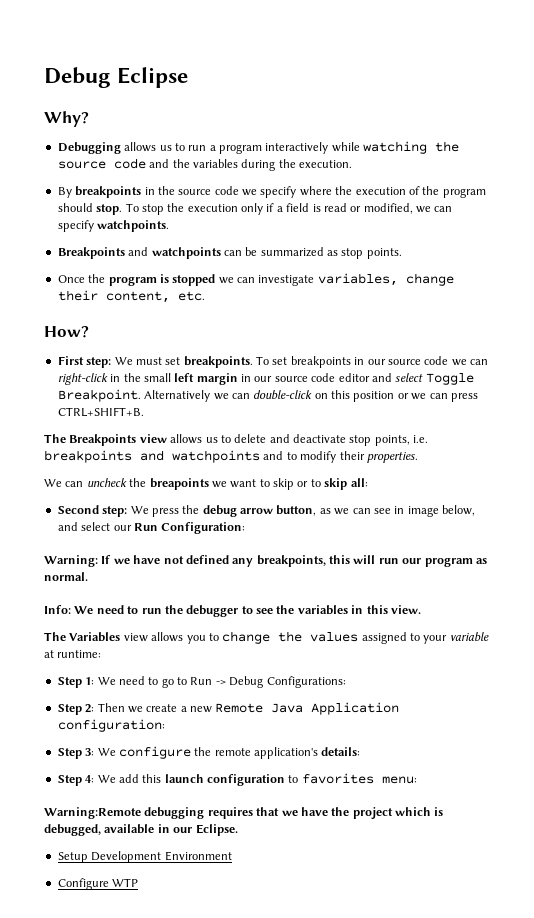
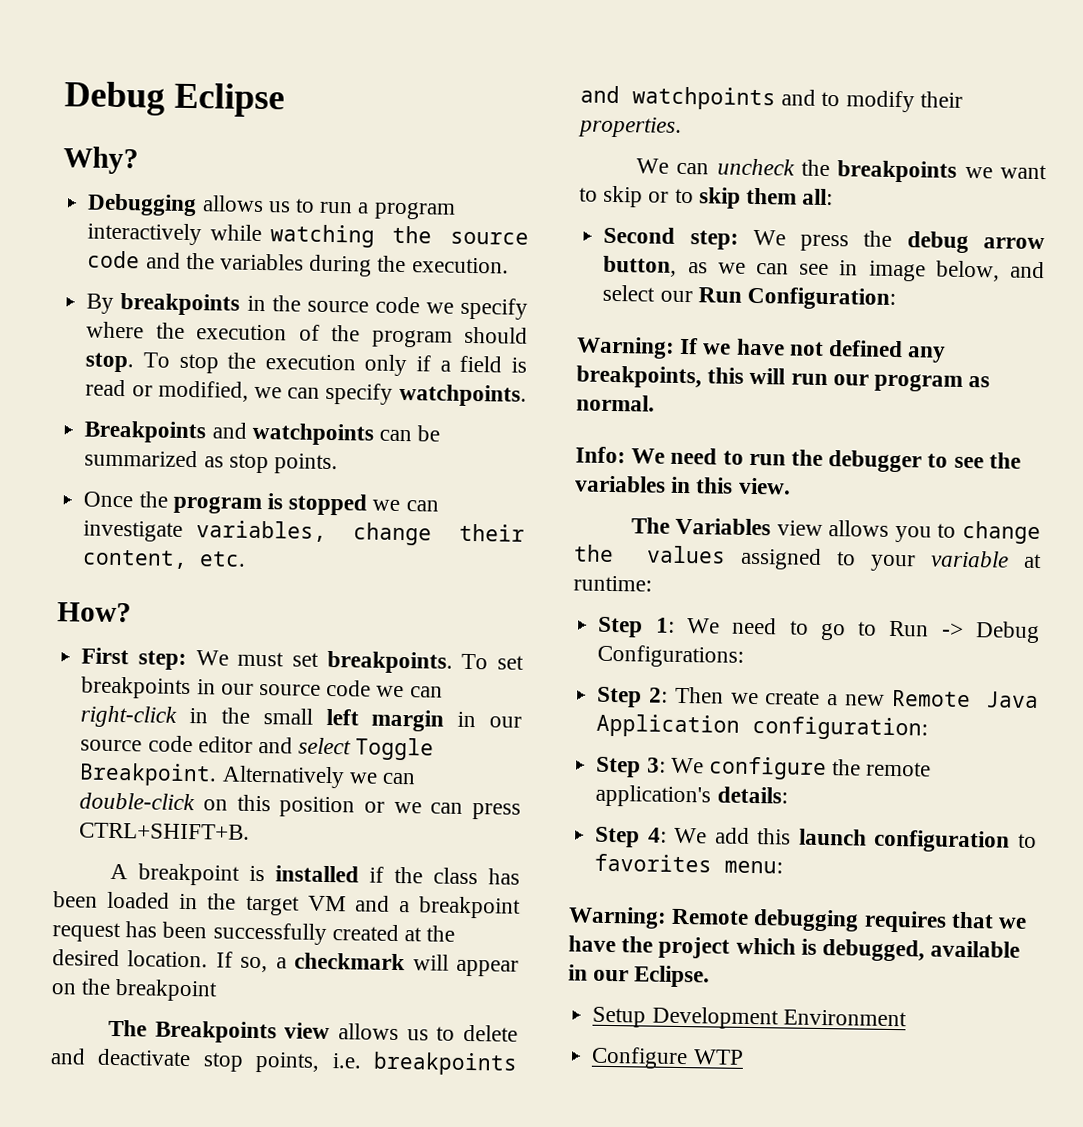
+ A breakpoint is installed if the class has been loaded in the target VM and a breakpoint request has been successfully created at the desired location. If so, a checkmark will appear on the breakpoint
- We can uncheck the breapoints we want to skip or to skip all:
+ We can uncheck the breakpoints we want to skip or to skip them all:
- Warning:Remote debugging requires that we have the project which is debugged, available in our Eclipse.
+ Warning: Remote debugging requires that we have the project which is debugged, available in our Eclipse.

